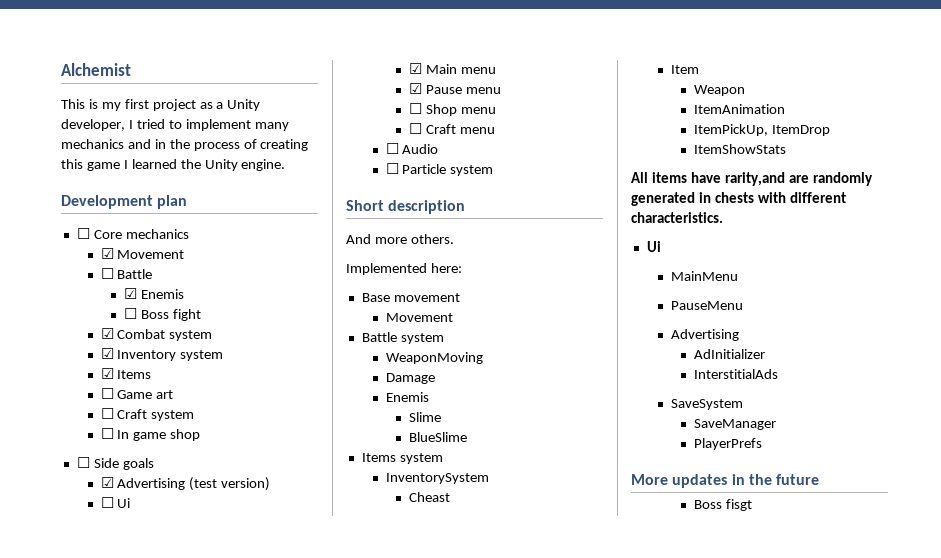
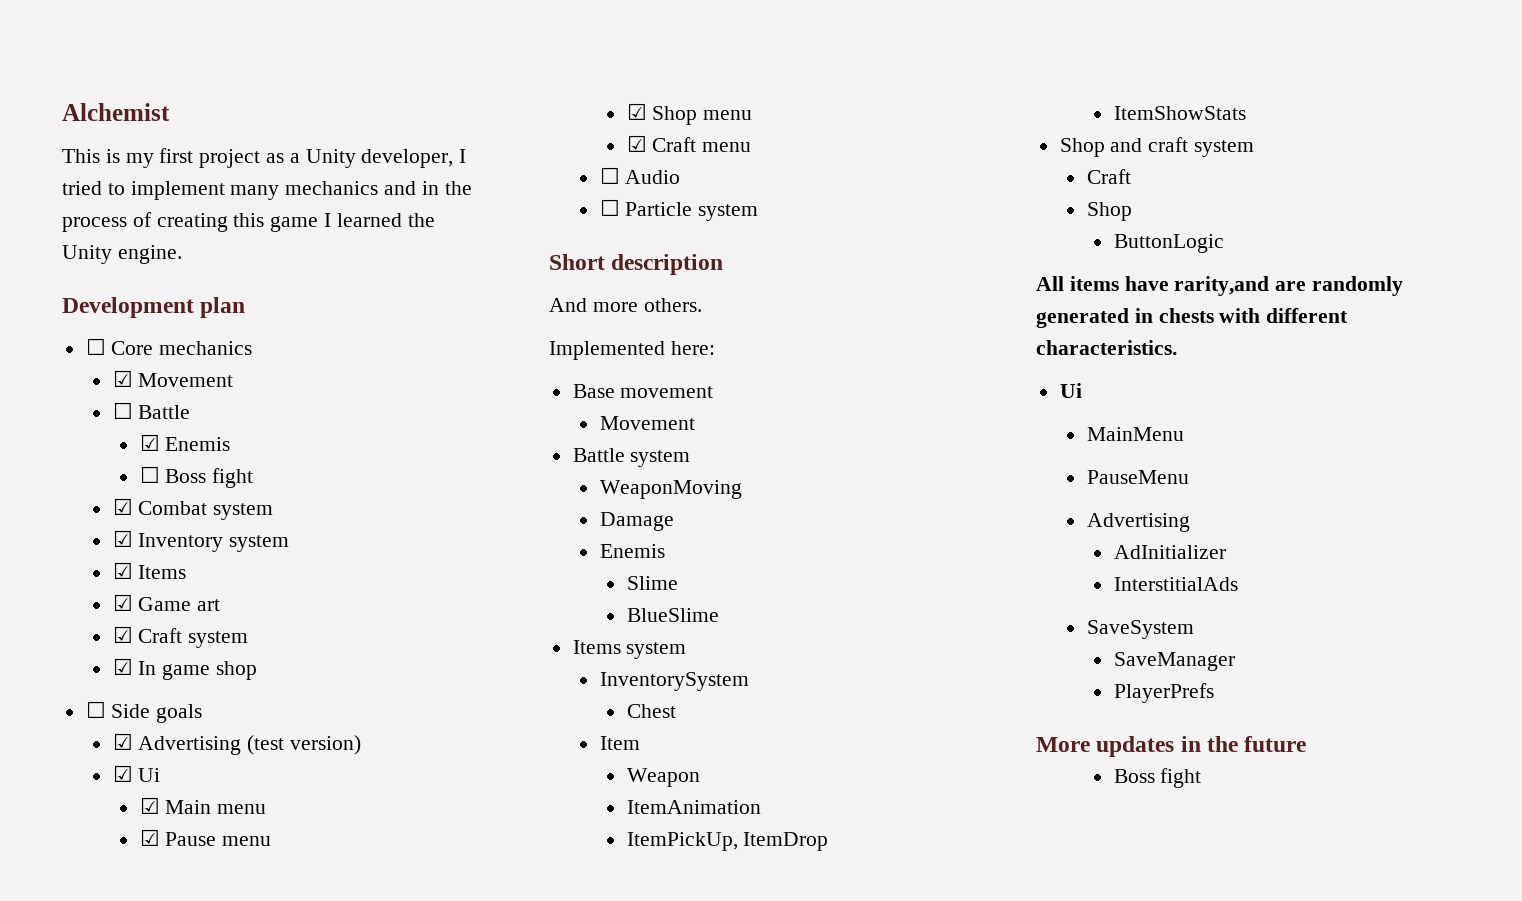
- ☐ Game art
+ ☑ Game art
- ☐ Craft system
+ ☑ Craft system
- ☐ In game shop
+ ☑ In game shop
- ☐ Ui
+ ☑ Ui
- ☐ Shop menu
+ ☑ Shop menu
- ☐ Craft menu
+ ☑ Craft menu
- Cheast
+ Chest
+ Shop and craft system
+ Craft
+ Shop
+ ButtonLogic
  More updates in the future
- Boss fisgt
+ Boss fight

